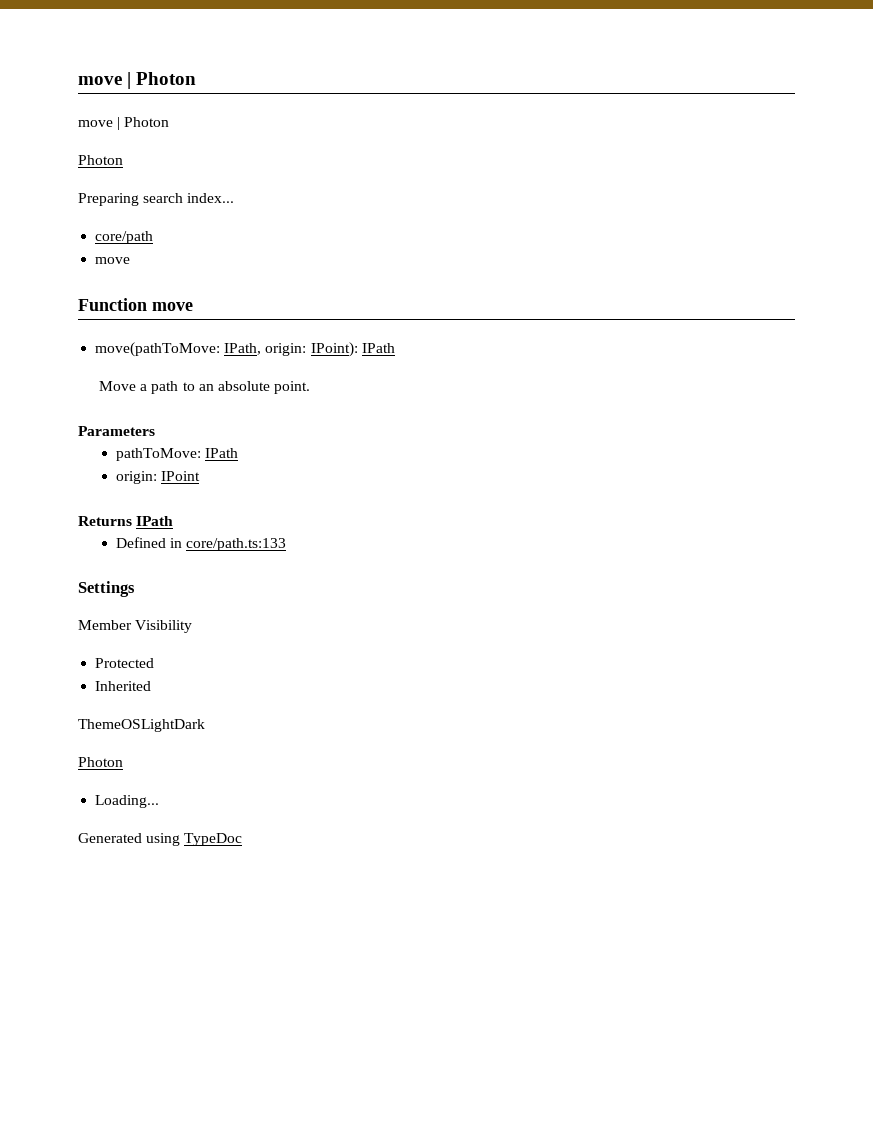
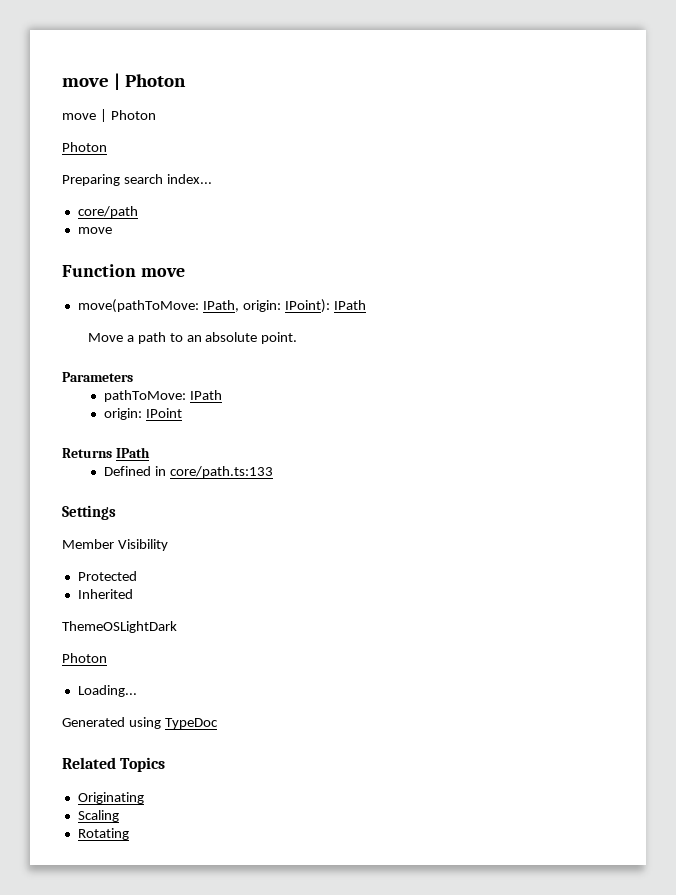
+ Related Topics
+ Originating
+ Scaling
+ Rotating

